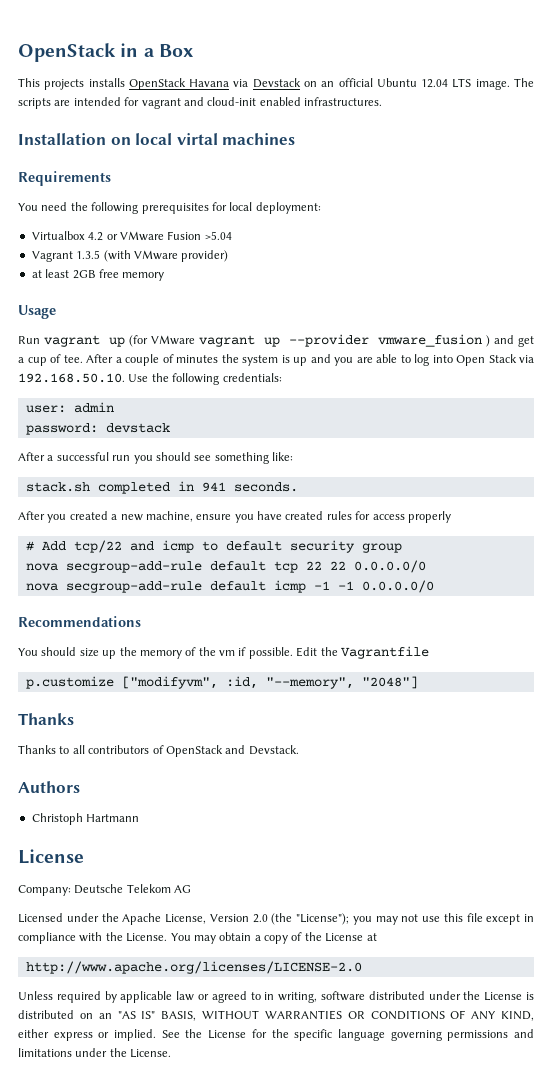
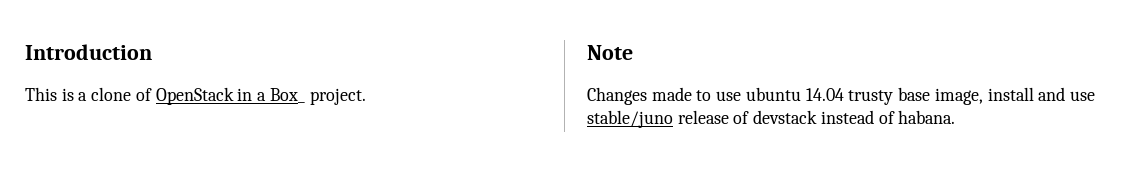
- OpenStack in a Box
- This projects installs OpenStack Havana via Devstack on an official Ubuntu 12.04 LTS image. The scripts are intended for vagrant and cloud-init enabled infrastructures.
- Installation on local virtal machines
- Requirements
- You need the following prerequisites for local deployment:
- Virtualbox 4.2 or VMware Fusion >5.04
- Vagrant 1.3.5 (with VMware provider)
- at least 2GB free memory
- Usage
- Run vagrant up (for VMware vagrant up --provider vmware_fusion ) and get a cup of tee. After a couple of minutes the system is up and you are able to log into Open Stack via 192.168.50.10. Use the following credentials:
- user: admin
- password: devstack
- After a successful run you should see something like:
- stack.sh completed in 941 seconds.
- After you created a new machine, ensure you have created rules for access properly
- # Add tcp/22 and icmp to default security group
- nova secgroup-add-rule default tcp 22 22 0.0.0.0/0
- nova secgroup-add-rule default icmp -1 -1 0.0.0.0/0
- Recommendations
- You should size up the memory of the vm if possible. Edit the Vagrantfile
- p.customize ["modifyvm", :id, "--memory", "2048"]
- Thanks
- Thanks to all contributors of OpenStack and Devstack.
- Authors
- Christoph Hartmann
- License
- Company: Deutsche Telekom AG
- Licensed under the Apache License, Version 2.0 (the "License"); you may not use this file except in compliance with the License. You may obtain a copy of the License at
- http://www.apache.org/licenses/LICENSE-2.0
- Unless required by applicable law or agreed to in writing, software distributed under the License is distributed on an "AS IS" BASIS, WITHOUT WARRANTIES OR CONDITIONS OF ANY KIND, either express or implied. See the License for the specific language governing permissions and limitations under the License.
+ Introduction
+ This is a clone of OpenStack in a Box_ project.
+ Note
+ Changes made to use ubuntu 14.04 trusty base image, install and use stable/juno release of devstack instead of habana.

